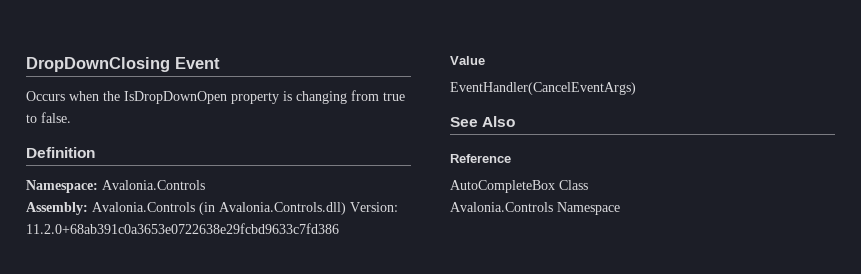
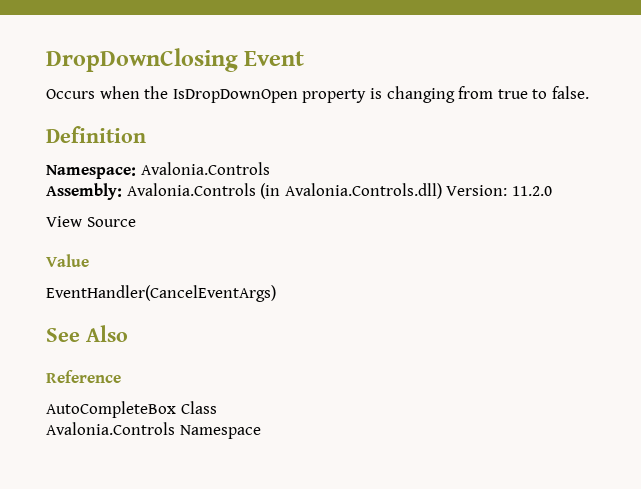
- Assembly: Avalonia.Controls (in Avalonia.Controls.dll) Version: 11.2.0+68ab391c0a3653e0722638e29fcbd9633c7fd386
+ Assembly: Avalonia.Controls (in Avalonia.Controls.dll) Version: 11.2.0
+ View Source

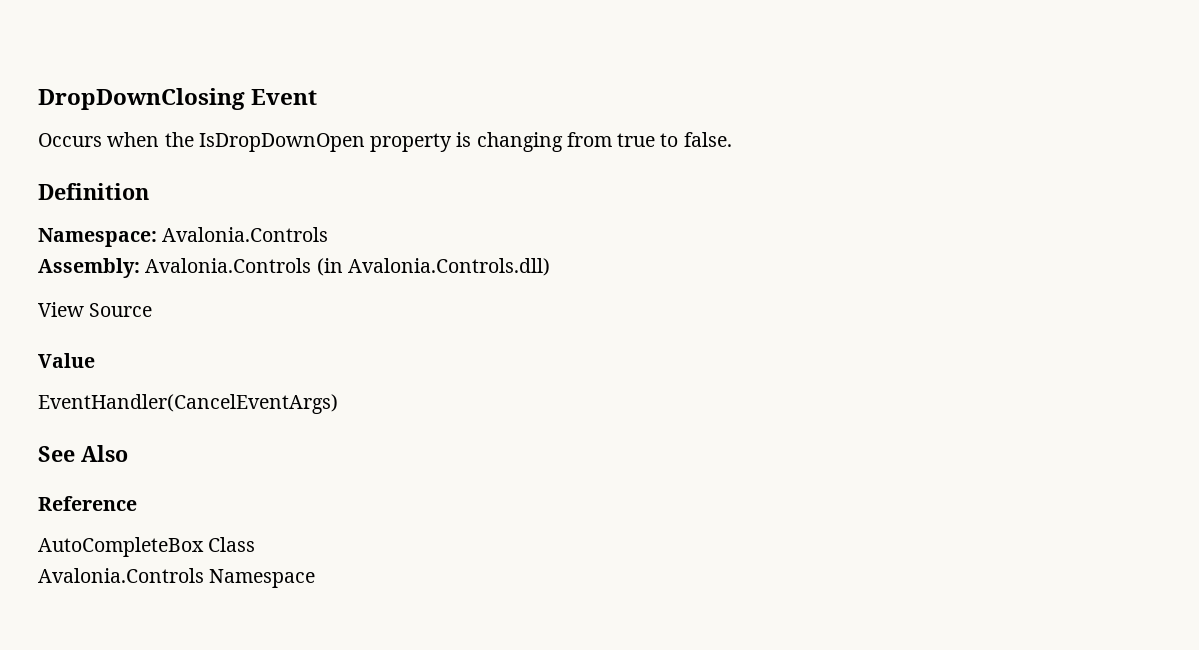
- Assembly: Avalonia.Controls (in Avalonia.Controls.dll) Version: 11.2.0
+ Assembly: Avalonia.Controls (in Avalonia.Controls.dll)

